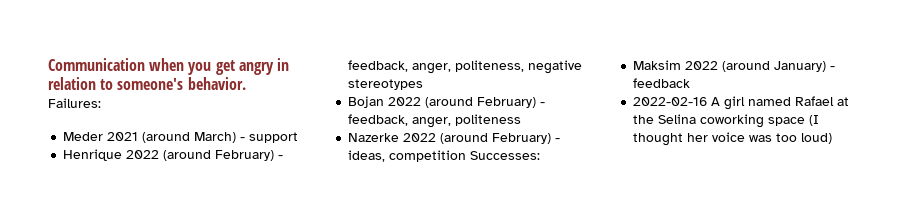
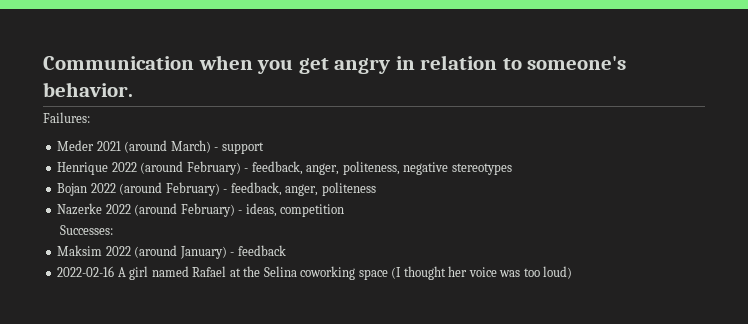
- Nazerke 2022 (around February) - ideas, competition Successes:
+ Nazerke 2022 (around February) - ideas, competition
+ Successes:

